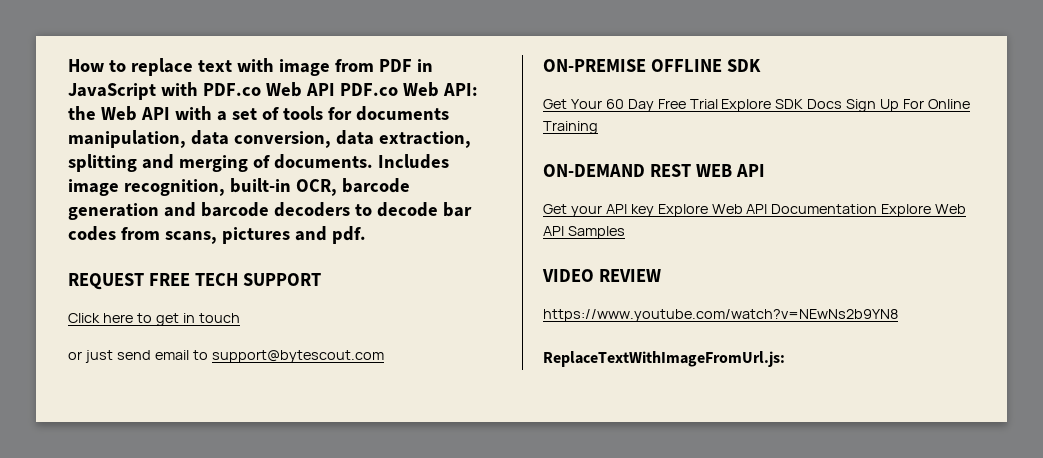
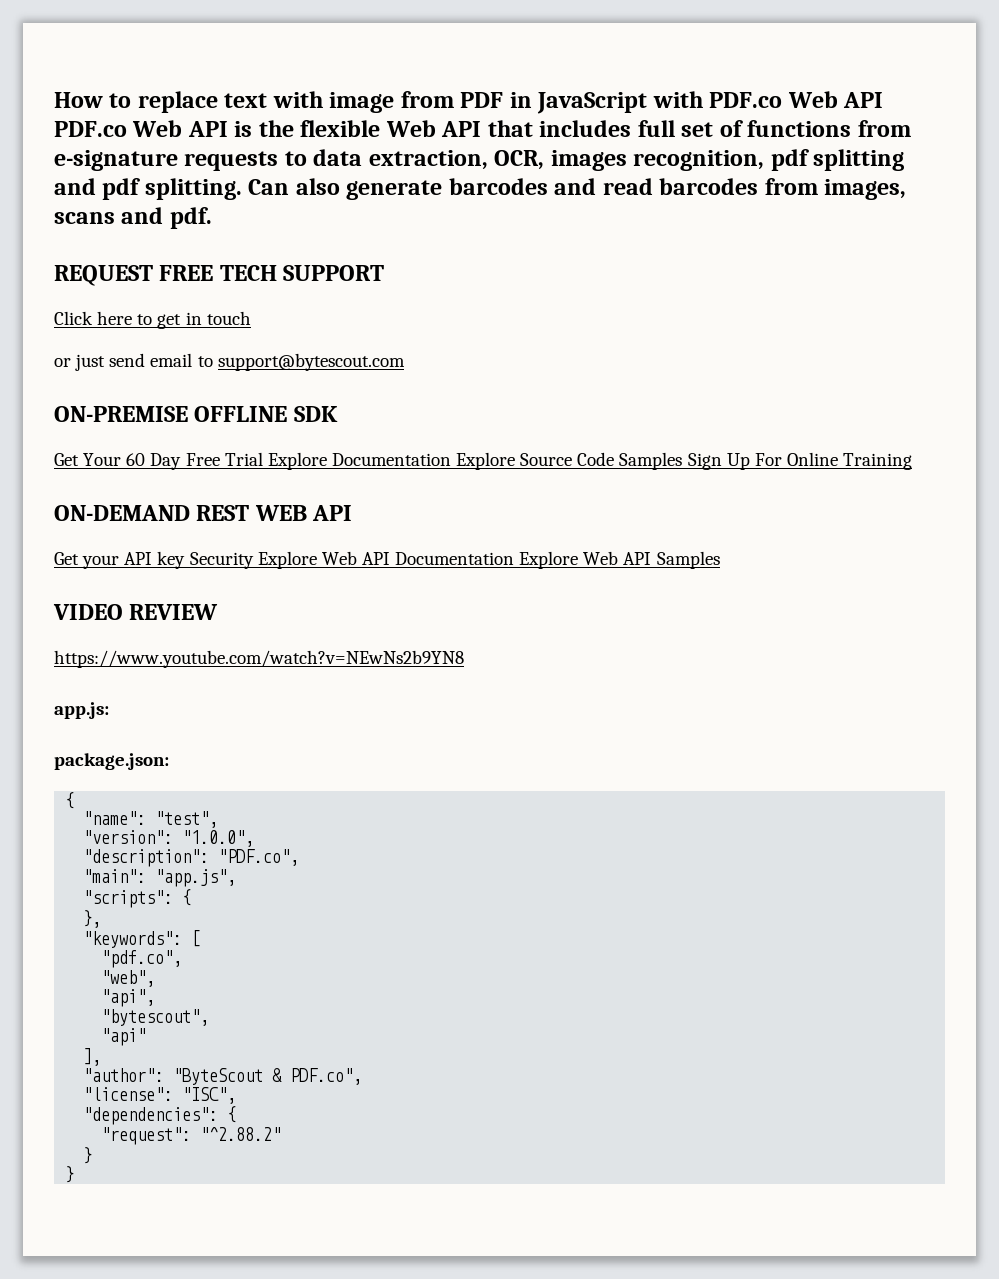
- How to replace text with image from PDF in JavaScript with PDF.co Web API PDF.co Web API: the Web API with a set of tools for documents manipulation, data conversion, data extraction, splitting and merging of documents. Includes image recognition, built-in OCR, barcode generation and barcode decoders to decode bar codes from scans, pictures and pdf.
+ How to replace text with image from PDF in JavaScript with PDF.co Web API PDF.co Web API is the flexible Web API that includes full set of functions from e-signature requests to data extraction, OCR, images recognition, pdf splitting and pdf splitting. Can also generate barcodes and read barcodes from images, scans and pdf.
- Get Your 60 Day Free Trial Explore SDK Docs Sign Up For Online Training
+ Get Your 60 Day Free Trial Explore Documentation Explore Source Code Samples Sign Up For Online Training
- Get your API key Explore Web API Documentation Explore Web API Samples
+ Get your API key Security Explore Web API Documentation Explore Web API Samples
- ReplaceTextWithImageFromUrl.js:
+ app.js:
+ package.json:
+ {
+ "name": "test",
+ "version": "1.0.0",
+ "description": "PDF.co",
+ "main": "app.js",
+ "scripts": {
+ },
+ "keywords": [
+ "pdf.co",
+ "web",
+ "api",
+ "bytescout",
+ "api"
+ ],
+ "author": "ByteScout & PDF.co",
+ "license": "ISC",
+ "dependencies": {
+ "request": "^2.88.2"
+ }
+ }

